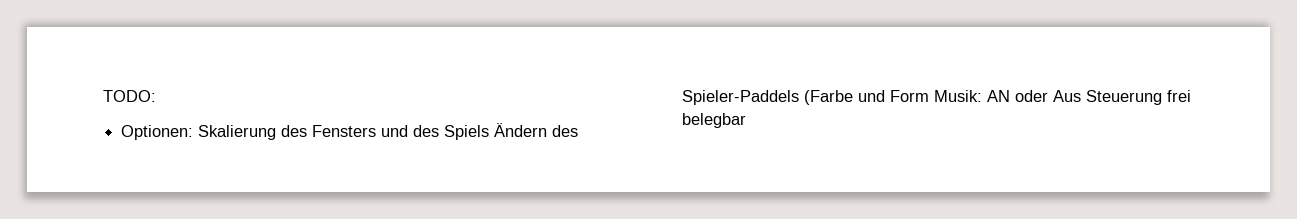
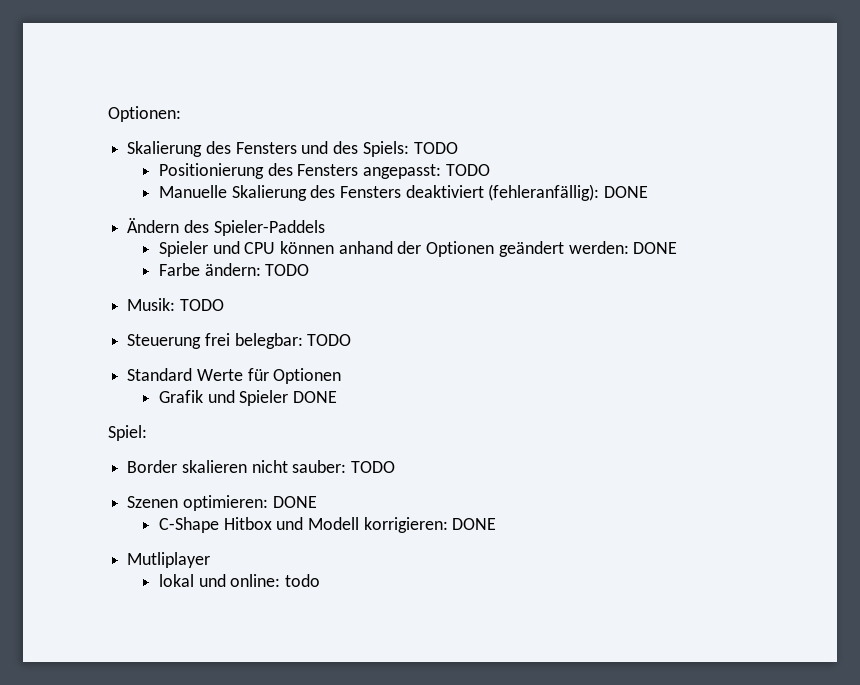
- TODO:
- Optionen: Skalierung des Fensters und des Spiels Ändern des Spieler-Paddels (Farbe und Form Musik: AN oder Aus Steuerung frei belegbar
+ Optionen:
+ Skalierung des Fensters und des Spiels: TODO
+ Positionierung des Fensters angepasst: TODO
+ Manuelle Skalierung des Fensters deaktiviert (fehleranfällig): DONE
+ Ändern des Spieler-Paddels
+ Spieler und CPU können anhand der Optionen geändert werden: DONE
+ Farbe ändern: TODO
+ Musik: TODO
+ Steuerung frei belegbar: TODO
+ Standard Werte für Optionen
+ Grafik und Spieler DONE
+ Spiel:
+ Border skalieren nicht sauber: TODO
+ Szenen optimieren: DONE
+ C-Shape Hitbox und Modell korrigieren: DONE
+ Mutliplayer
+ lokal und online: todo

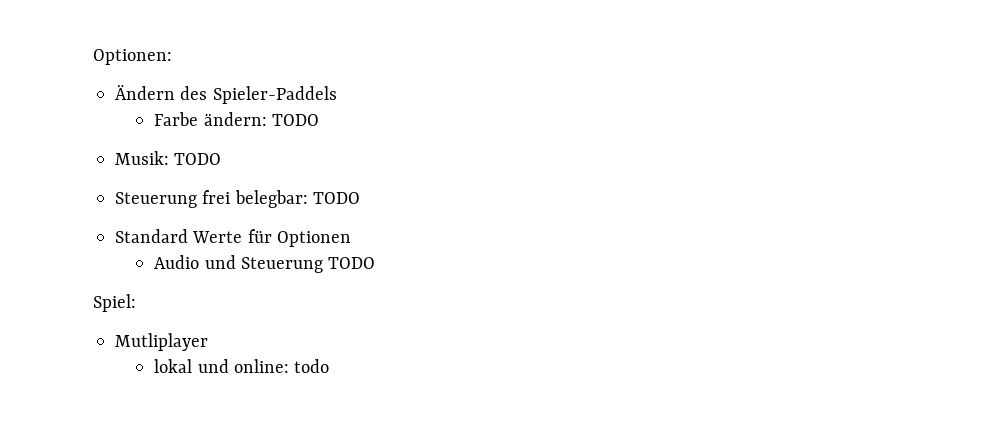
- Skalierung des Fensters und des Spiels: TODO
- Positionierung des Fensters angepasst: TODO
- Manuelle Skalierung des Fensters deaktiviert (fehleranfällig): DONE
  Ändern des Spieler-Paddels
- Spieler und CPU können anhand der Optionen geändert werden: DONE
- Grafik und Spieler DONE
+ Audio und Steuerung TODO
  Spiel:
- Border skalieren nicht sauber: TODO
- Szenen optimieren: DONE
- C-Shape Hitbox und Modell korrigieren: DONE

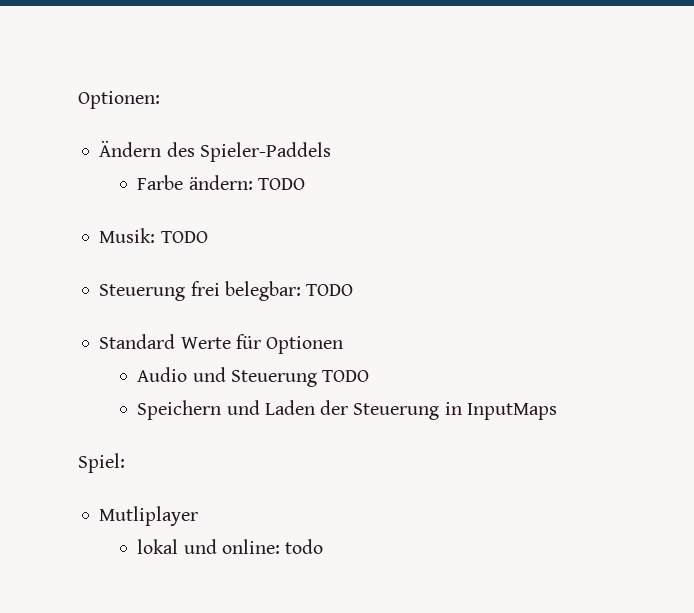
+ Speichern und Laden der Steuerung in InputMaps

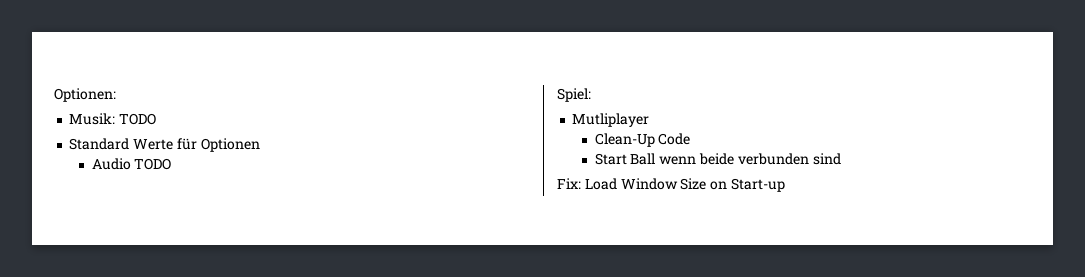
- Ändern des Spieler-Paddels
- Farbe ändern: TODO
  Musik: TODO
- Steuerung frei belegbar: TODO
- Audio und Steuerung TODO
- Speichern und Laden der Steuerung in InputMaps
+ Audio TODO
  Spiel:
  Mutliplayer
- lokal und online: todo
+ Clean-Up Code
+ Start Ball wenn beide verbunden sind
+ Fix: Load Window Size on Start-up

